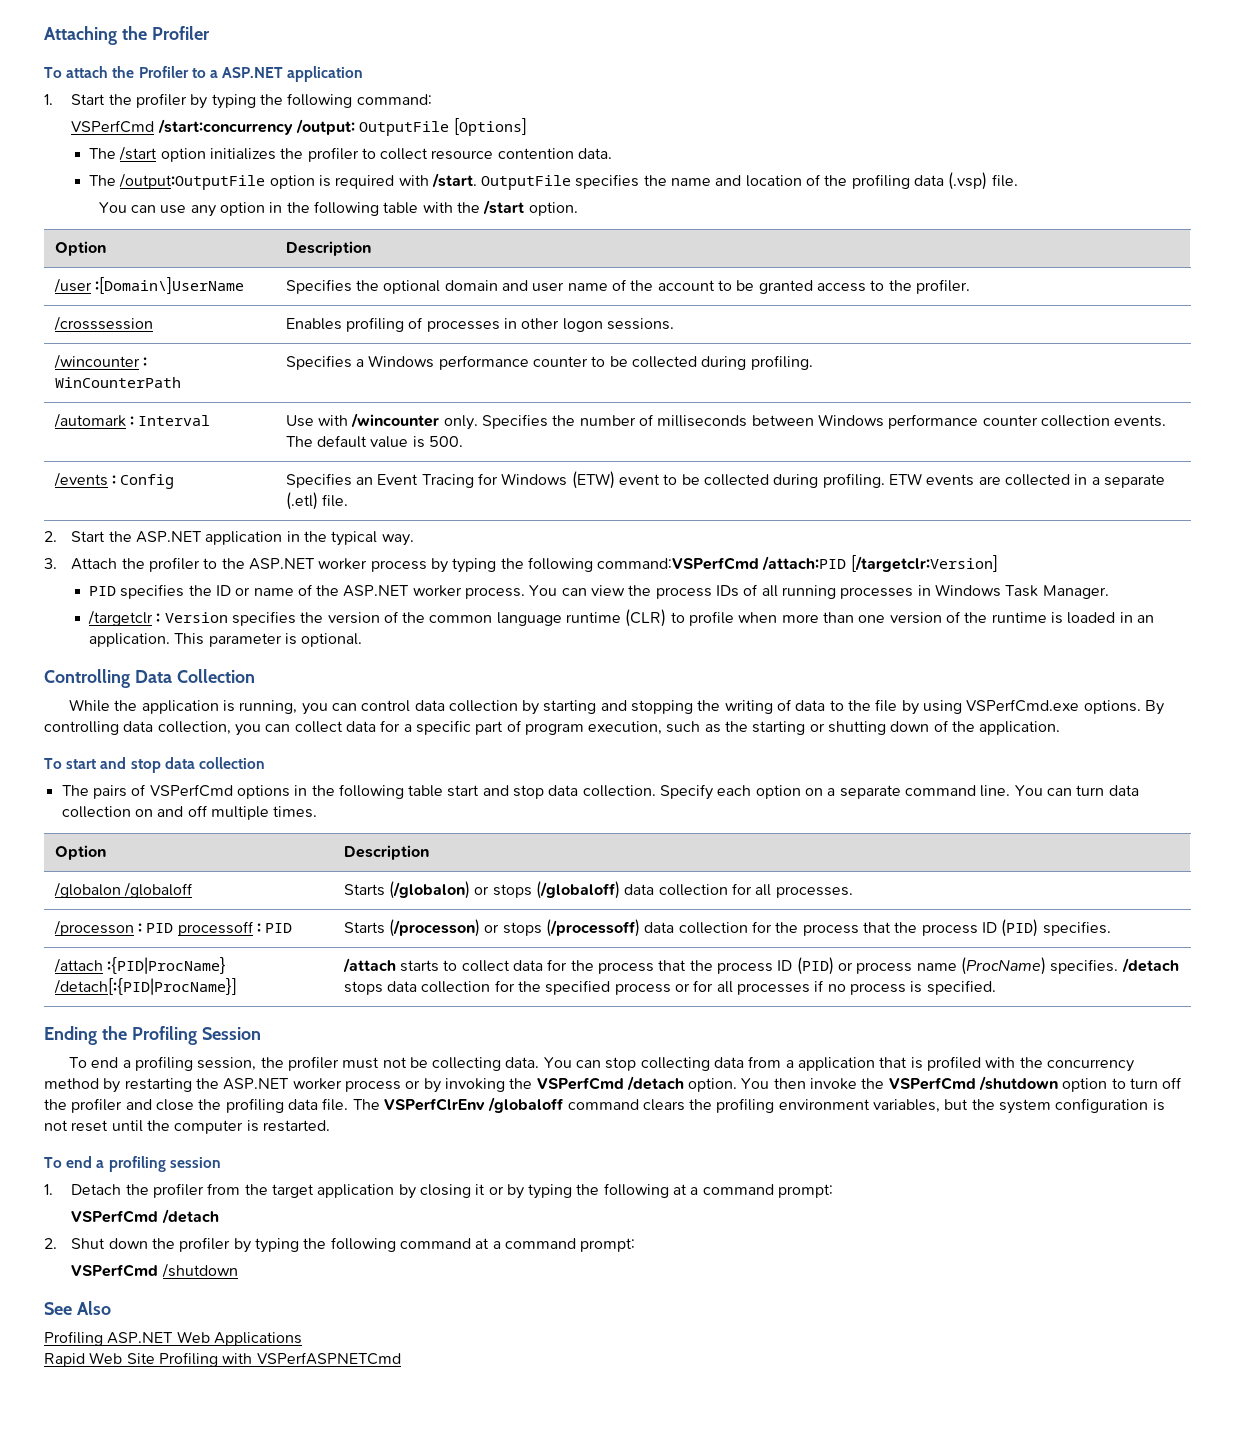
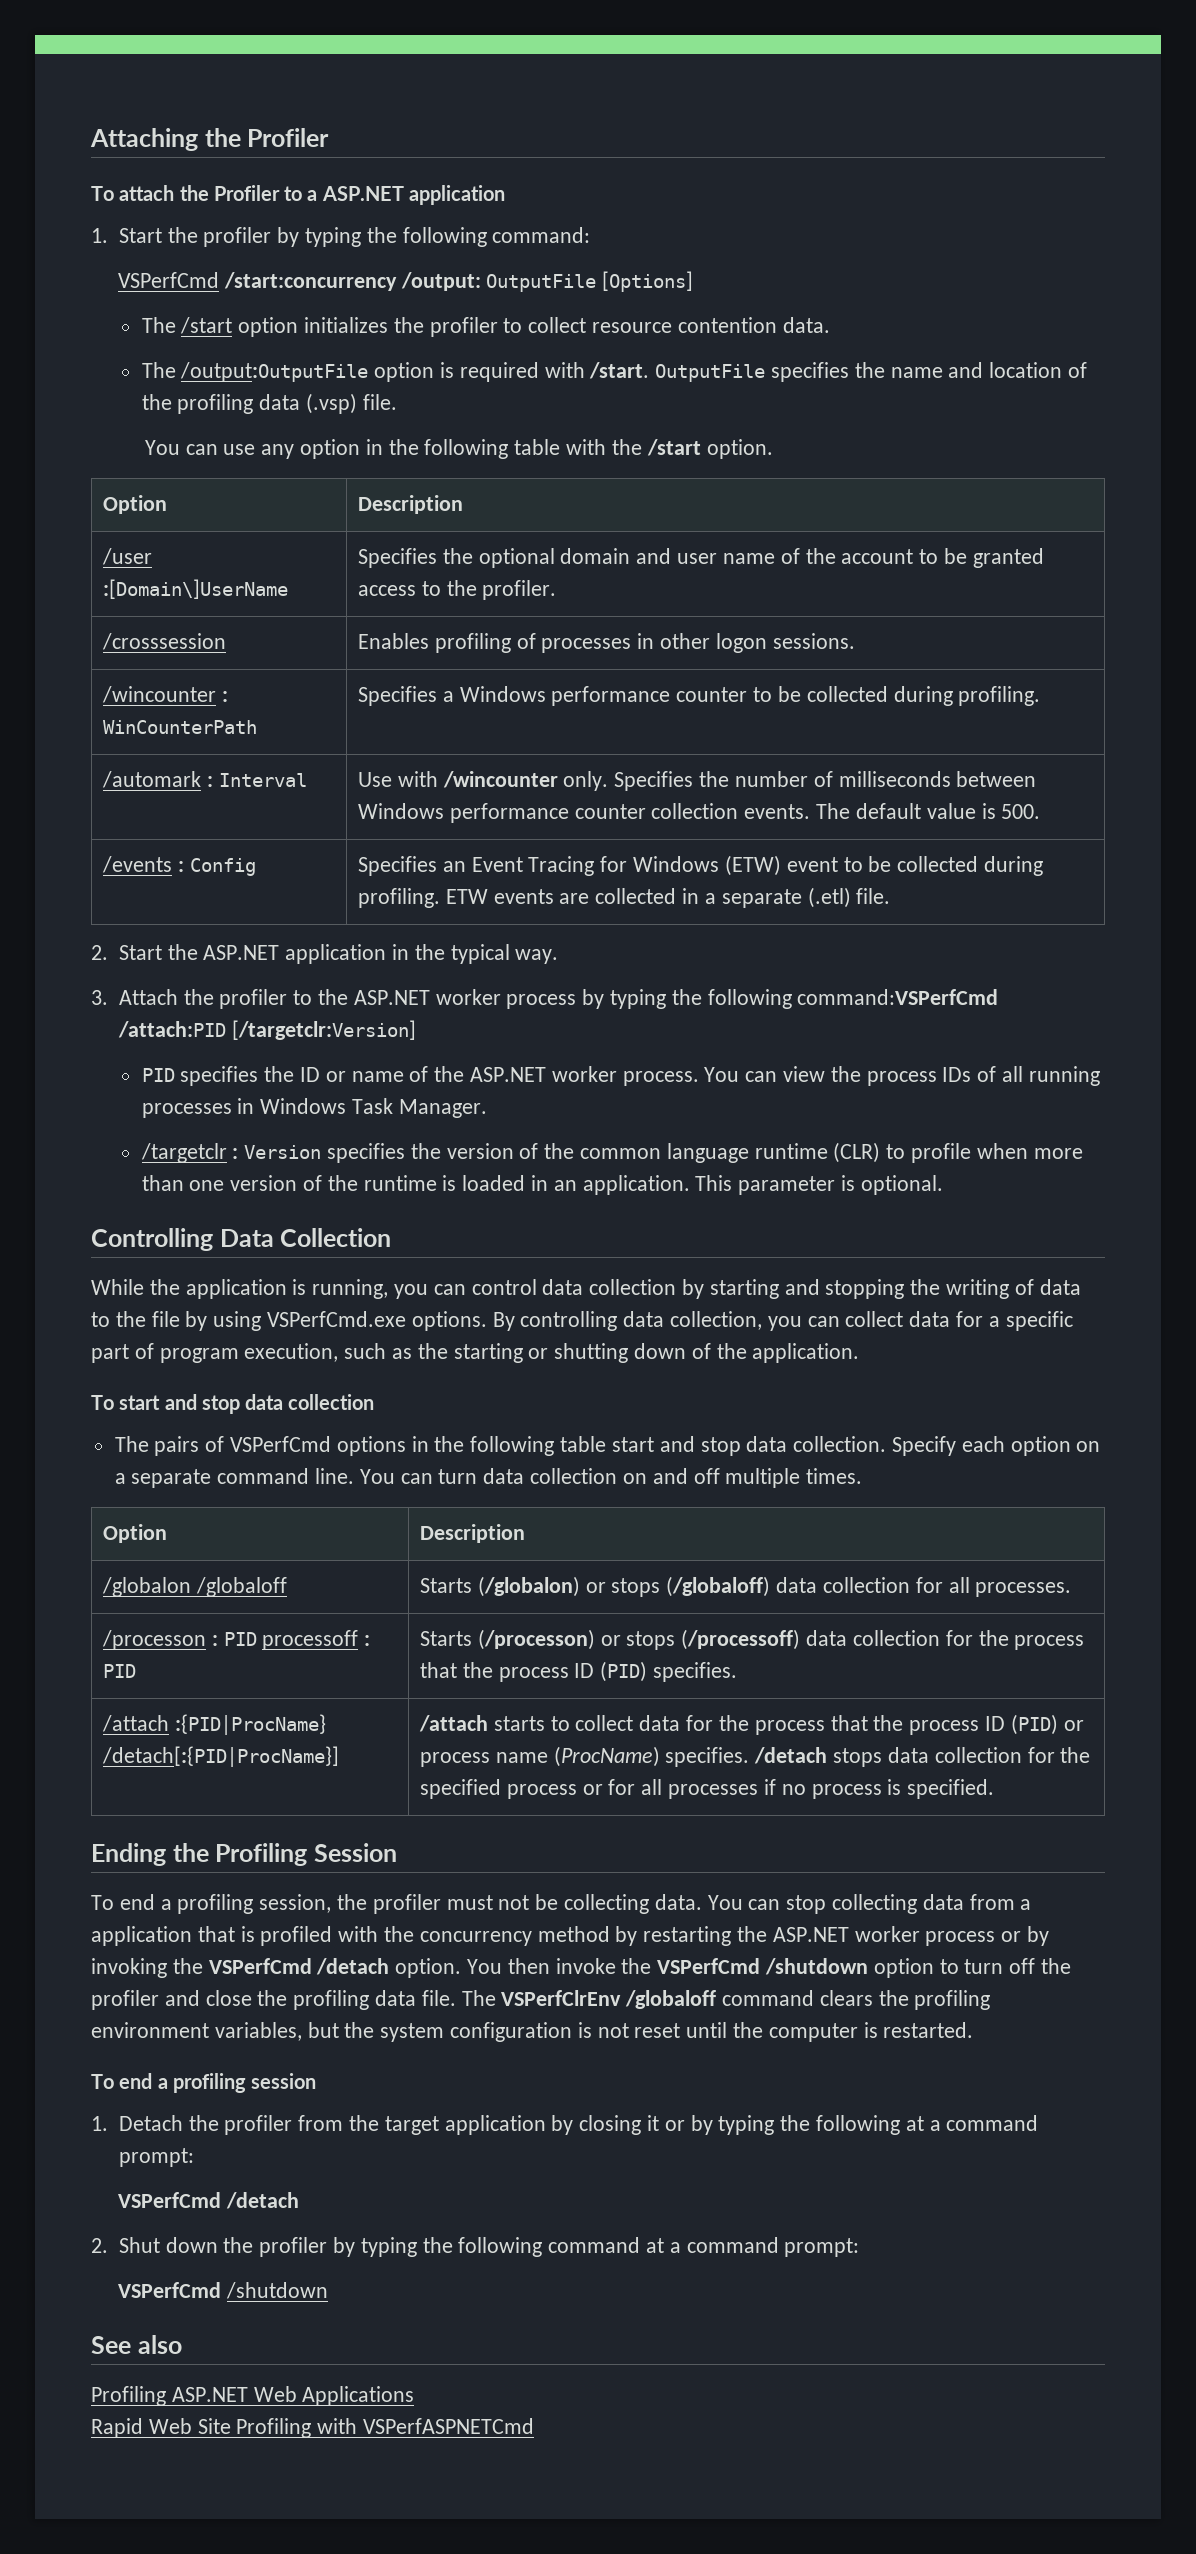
- See Also
+ See also

